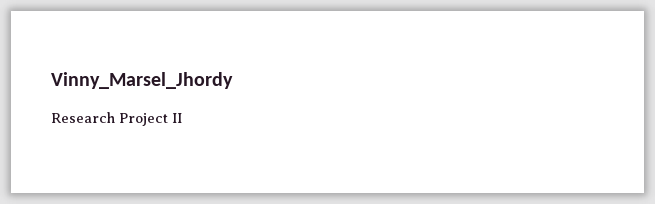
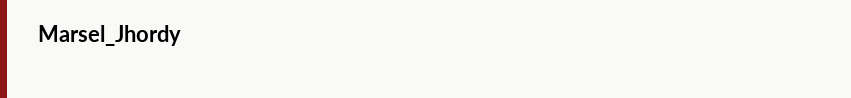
- Vinny_Marsel_Jhordy
- Research Project II
+ Marsel_Jhordy

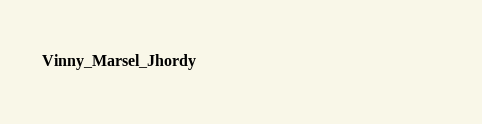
- Marsel_Jhordy
+ Vinny_Marsel_Jhordy

